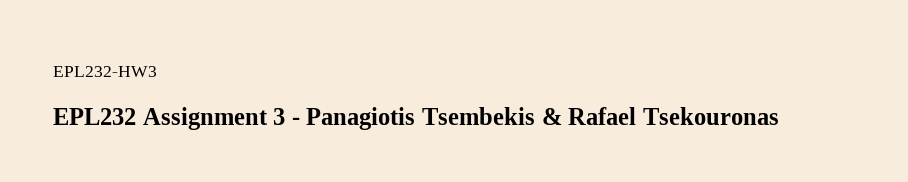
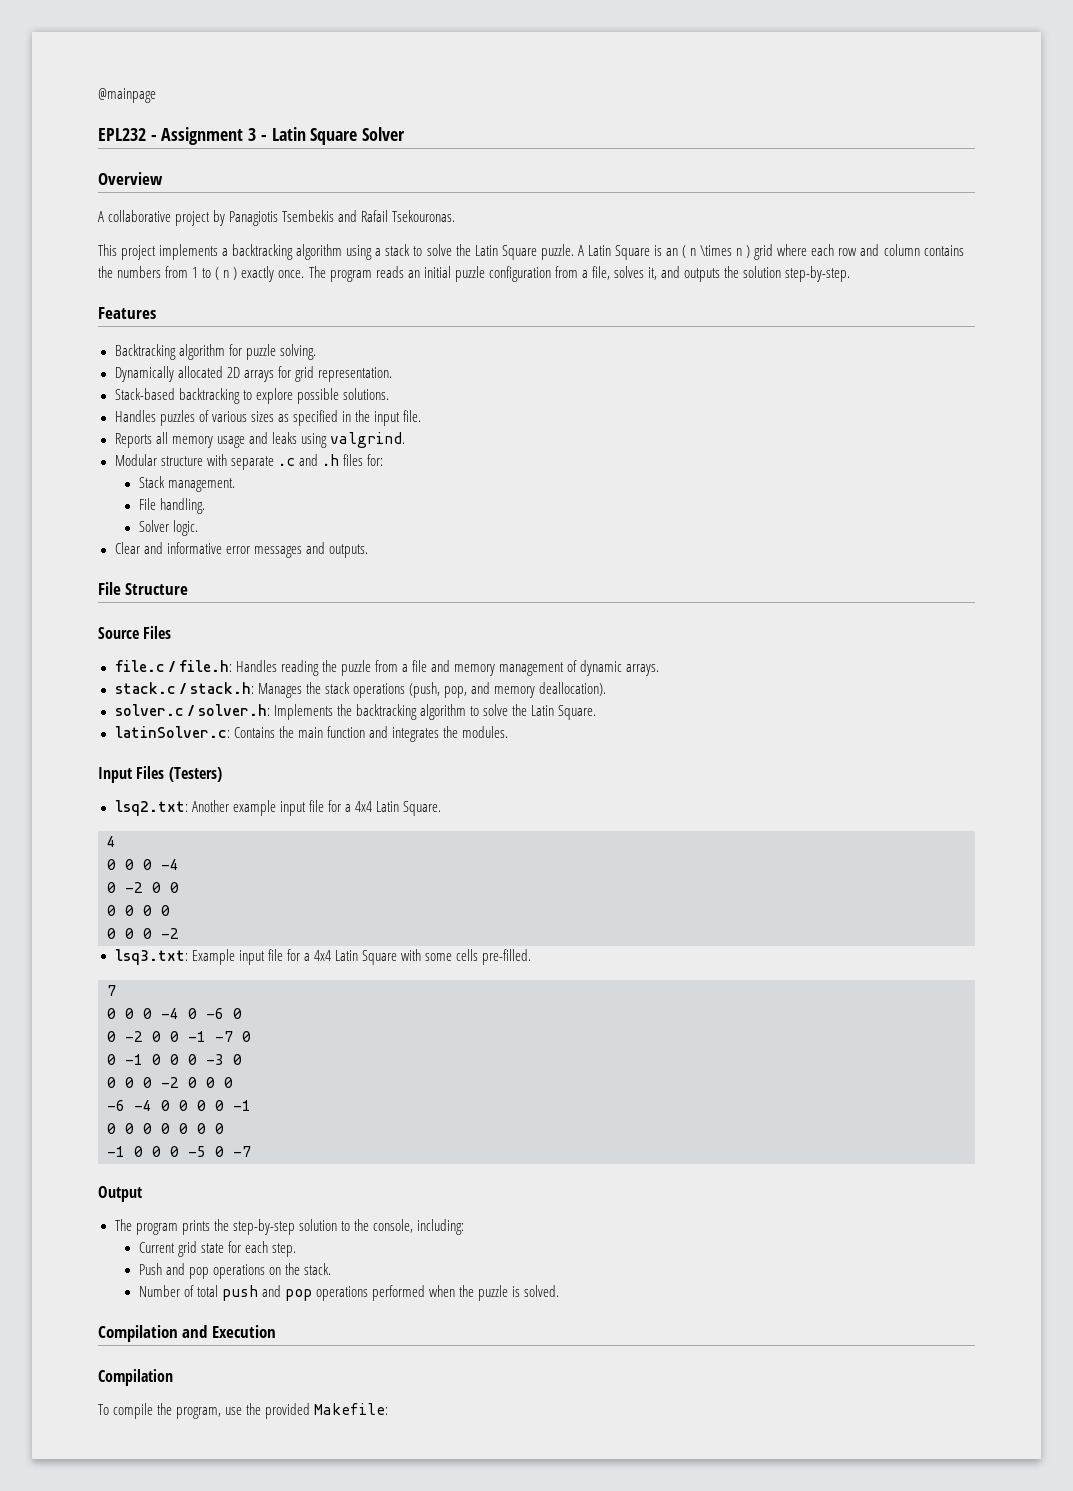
- EPL232-HW3
+ @mainpage
- EPL232 Assignment 3 - Panagiotis Tsembekis & Rafael Tsekouronas
+ EPL232 - Assignment 3 - Latin Square Solver
+ Overview
+ A collaborative project by Panagiotis Tsembekis and Rafail Tsekouronas.
+ This project implements a backtracking algorithm using a stack to solve the Latin Square puzzle. A Latin Square is an ( n \times n ) grid where each row and column contains the numbers from 1 to ( n ) exactly once. The program reads an initial puzzle configuration from a file, solves it, and outputs the solution step-by-step.
+ Features
+ Backtracking algorithm for puzzle solving.
+ Dynamically allocated 2D arrays for grid representation.
+ Stack-based backtracking to explore possible solutions.
+ Handles puzzles of various sizes as specified in the input file.
+ Reports all memory usage and leaks using valgrind.
+ Modular structure with separate .c and .h files for:
+ Stack management.
+ File handling.
+ Solver logic.
+ Clear and informative error messages and outputs.
+ File Structure
+ Source Files
+ file.c / file.h: Handles reading the puzzle from a file and memory management of dynamic arrays.
+ stack.c / stack.h: Manages the stack operations (push, pop, and memory deallocation).
+ solver.c / solver.h: Implements the backtracking algorithm to solve the Latin Square.
+ latinSolver.c: Contains the main function and integrates the modules.
+ Input Files (Testers)
+ lsq2.txt: Another example input file for a 4x4 Latin Square.
+ 4
+ 0 0 0 -4
+ 0 -2 0 0
+ 0 0 0 0
+ 0 0 0 -2
+ lsq3.txt: Example input file for a 4x4 Latin Square with some cells pre-filled.
+ 7
+ 0 0 0 -4 0 -6 0
+ 0 -2 0 0 -1 -7 0
+ 0 -1 0 0 0 -3 0
+ 0 0 0 -2 0 0 0
+ -6 -4 0 0 0 0 -1
+ 0 0 0 0 0 0 0
+ -1 0 0 0 -5 0 -7
+ Output
+ The program prints the step-by-step solution to the console, including:
+ Current grid state for each step.
+ Push and pop operations on the stack.
+ Number of total push and pop operations performed when the puzzle is solved.
+ Compilation and Execution
+ Compilation
+ To compile the program, use the provided Makefile:

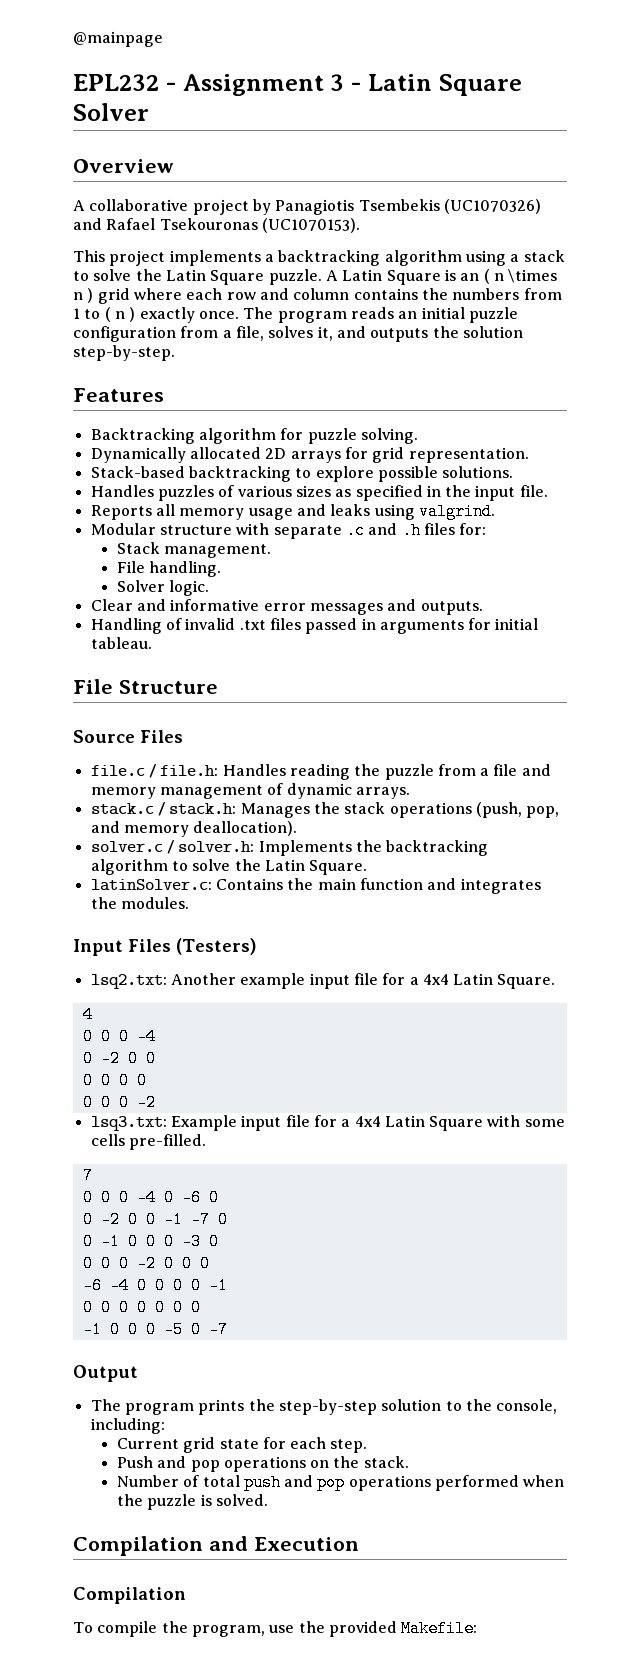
- A collaborative project by Panagiotis Tsembekis and Rafail Tsekouronas.
+ A collaborative project by Panagiotis Tsembekis (UC1070326) and Rafael Tsekouronas (UC1070153).
+ Handling of invalid .txt files passed in arguments for initial tableau.

